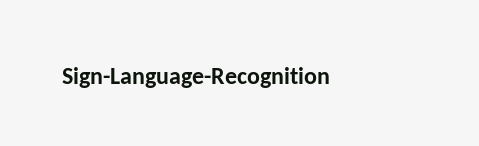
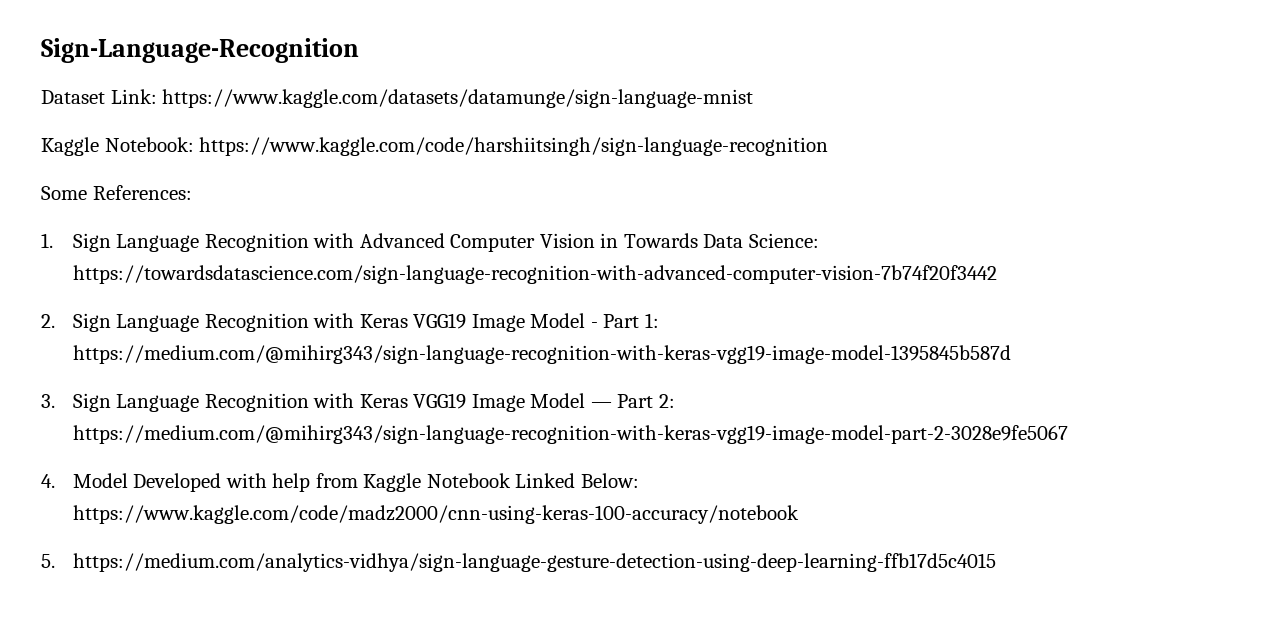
+ Dataset Link: https://www.kaggle.com/datasets/datamunge/sign-language-mnist
+ Kaggle Notebook: https://www.kaggle.com/code/harshiitsingh/sign-language-recognition
+ Some References:
+ 1. Sign Language Recognition with Advanced Computer Vision in Towards Data Science: https://towardsdatascience.com/sign-language-recognition-with-advanced-computer-vision-7b74f20f3442
+ 2. Sign Language Recognition with Keras VGG19 Image Model - Part 1: https://medium.com/@mihirg343/sign-language-recognition-with-keras-vgg19-image-model-1395845b587d
+ 3. Sign Language Recognition with Keras VGG19 Image Model — Part 2: https://medium.com/@mihirg343/sign-language-recognition-with-keras-vgg19-image-model-part-2-3028e9fe5067
+ 4. Model Developed with help from Kaggle Notebook Linked Below: https://www.kaggle.com/code/madz2000/cnn-using-keras-100-accuracy/notebook
+ 5. https://medium.com/analytics-vidhya/sign-language-gesture-detection-using-deep-learning-ffb17d5c4015

